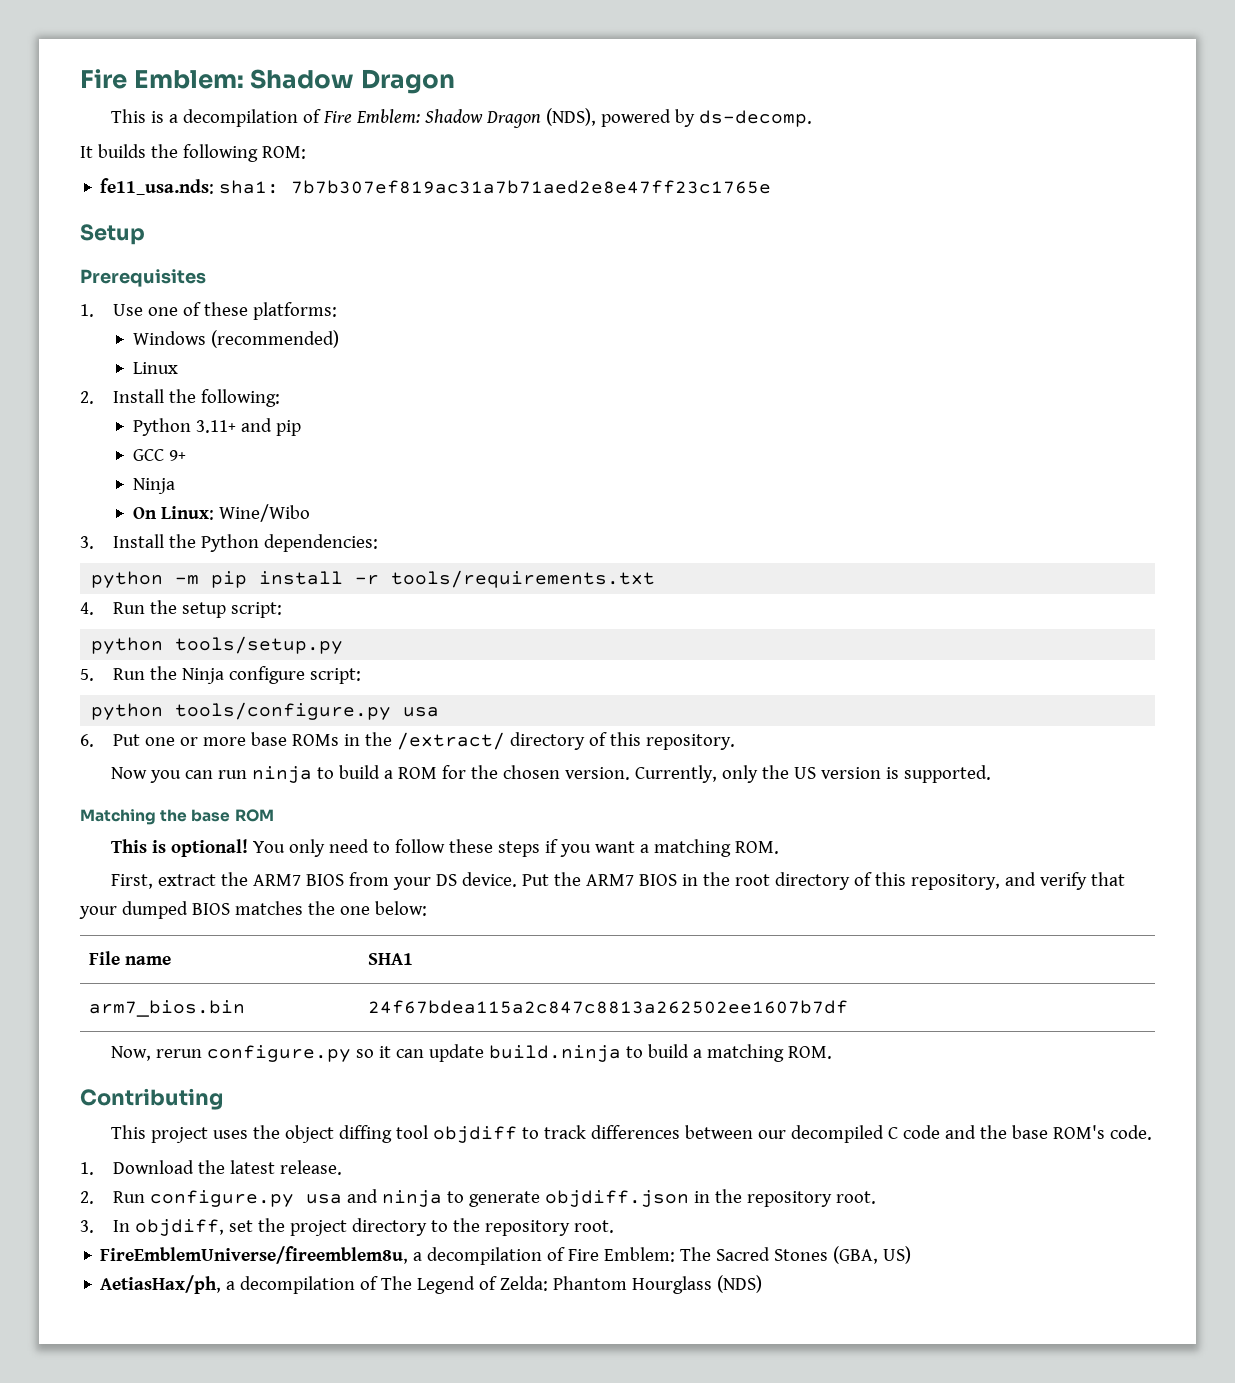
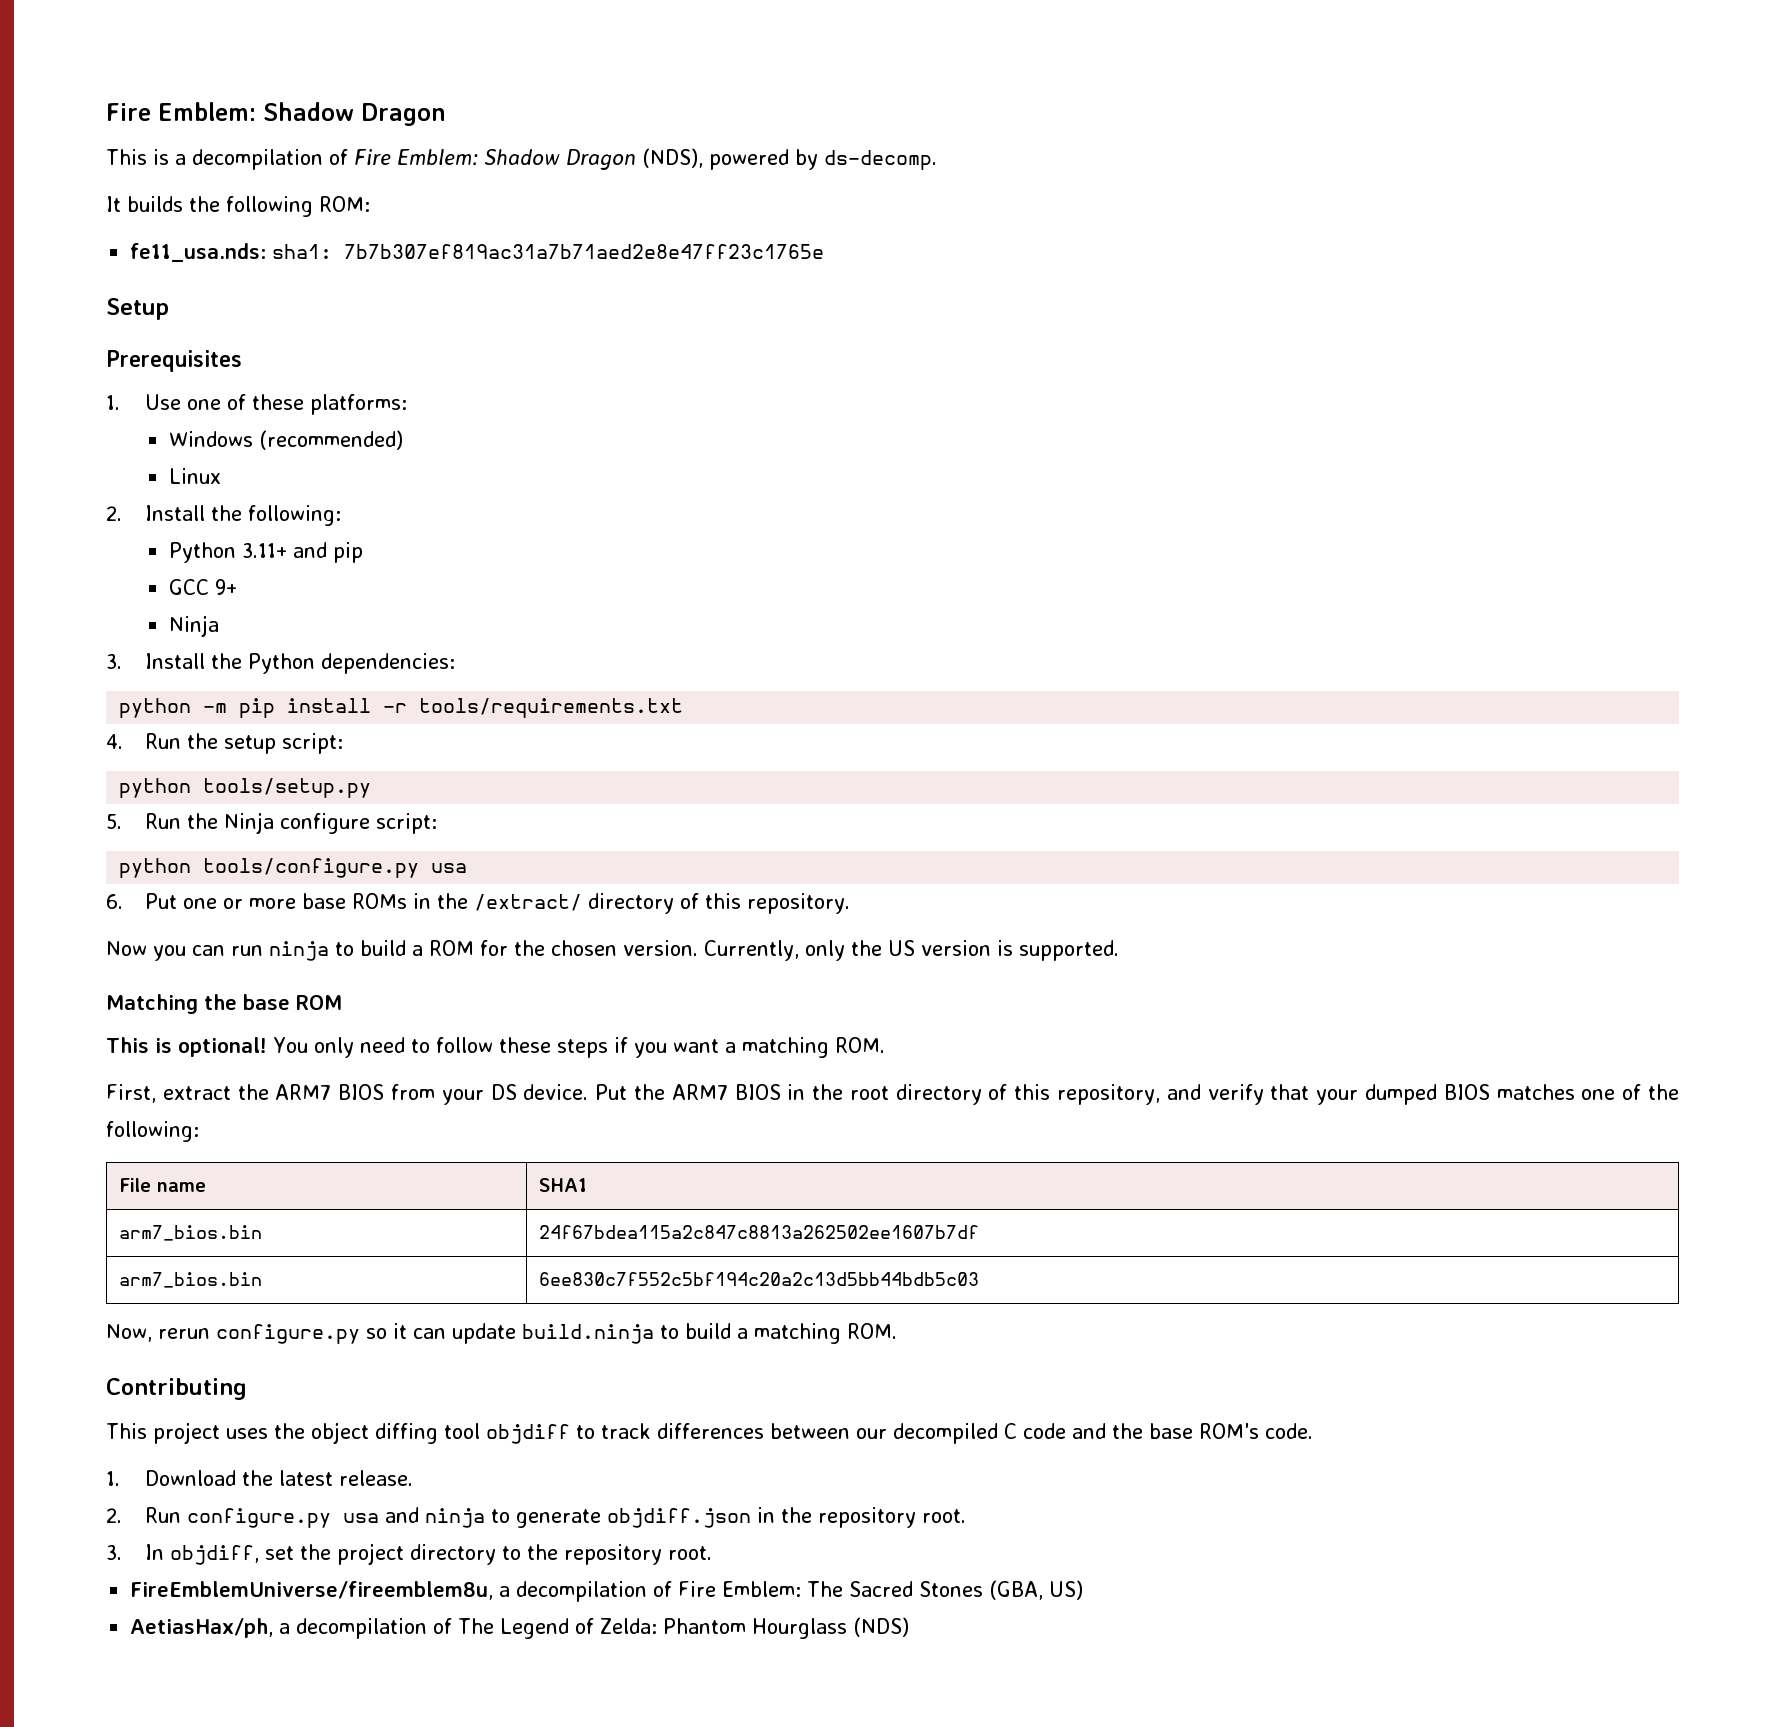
- On Linux: Wine/Wibo
- Put the ARM7 BIOS in the root directory of this repository, and verify that your dumped BIOS matches the one below:
+ Put the ARM7 BIOS in the root directory of this repository, and verify that your dumped BIOS matches one of the following:
+ arm7_bios.bin | 6ee830c7f552c5bf194c20a2c13d5bb44bdb5c03

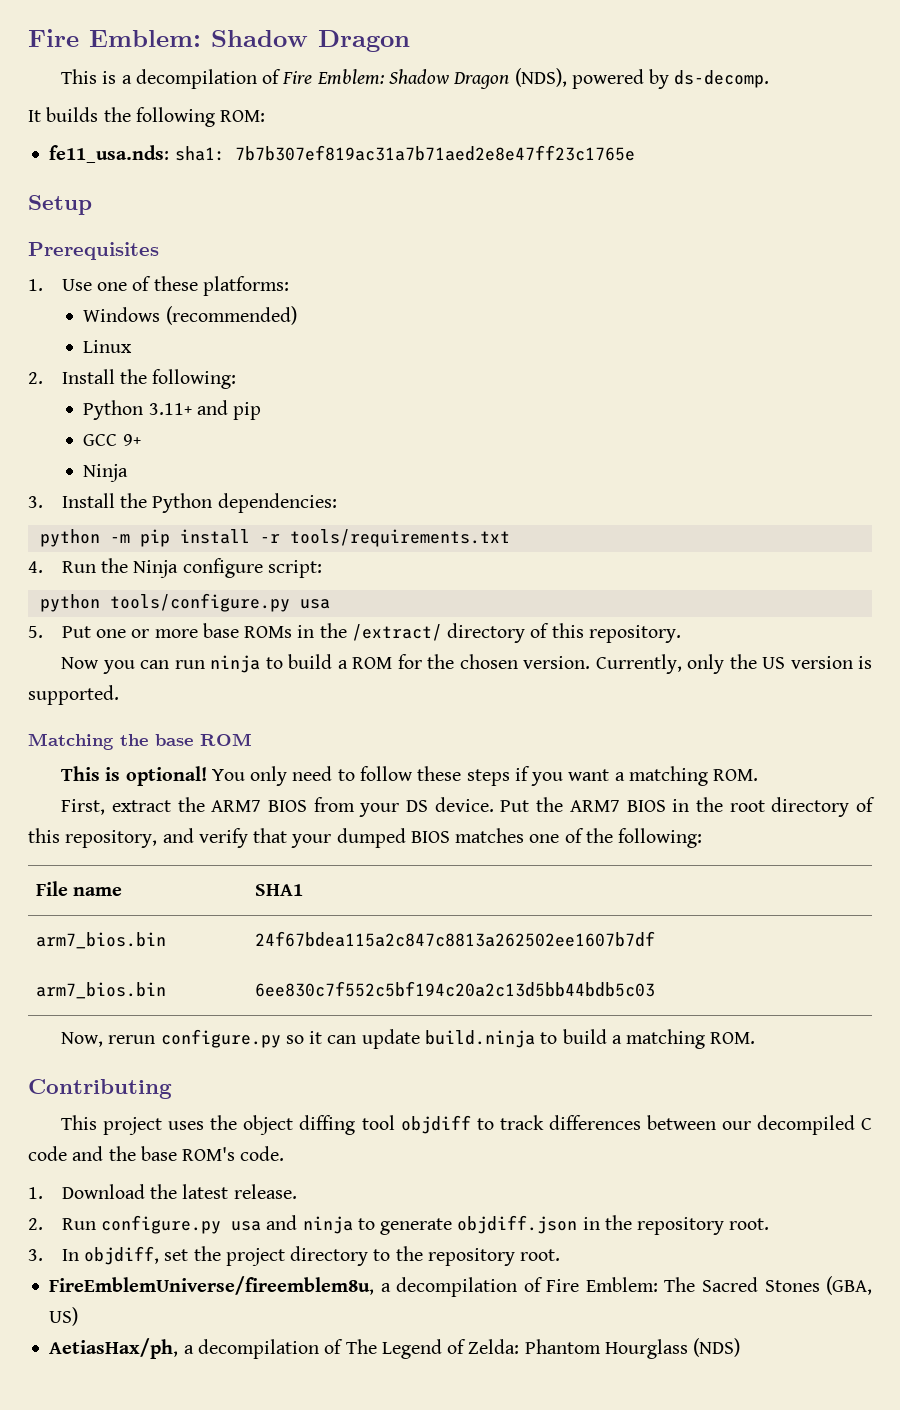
- 4. Run the setup script:
- python tools/setup.py
- 5. Run the Ninja configure script:
+ 4. Run the Ninja configure script:
- 6. Put one or more base ROMs in the /extract/ directory of this repository.
+ 5. Put one or more base ROMs in the /extract/ directory of this repository.

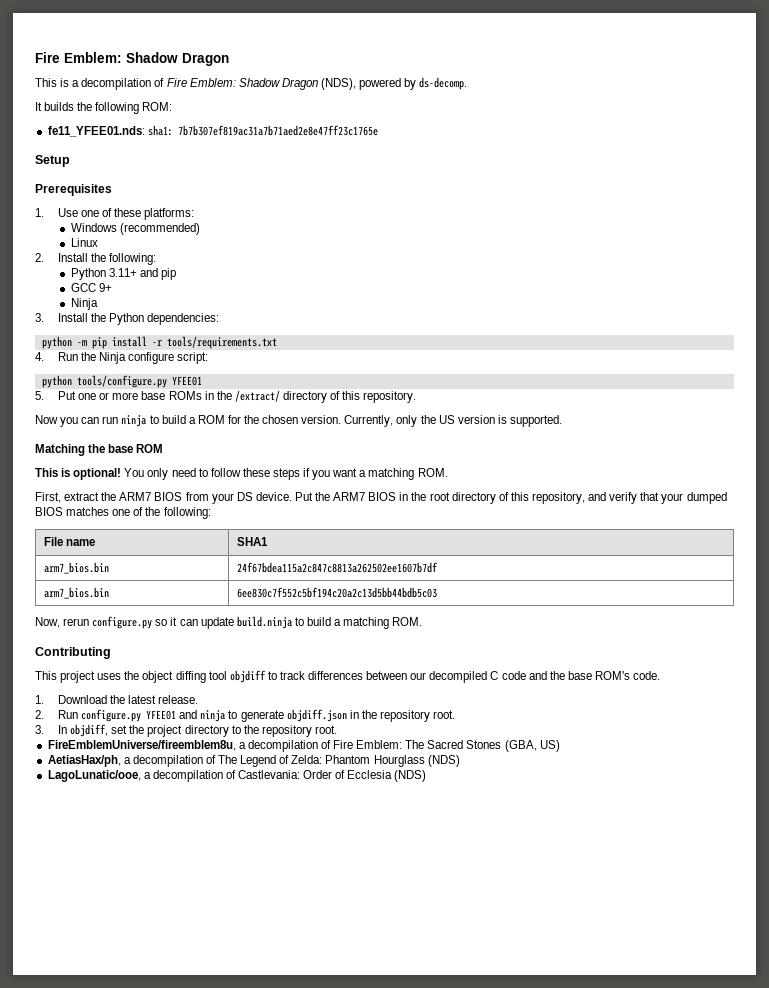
- fe11_usa.nds: sha1: 7b7b307ef819ac31a7b71aed2e8e47ff23c1765e
+ fe11_YFEE01.nds: sha1: 7b7b307ef819ac31a7b71aed2e8e47ff23c1765e
- python tools/configure.py usa
+ python tools/configure.py YFEE01
- 2. Run configure.py usa and ninja to generate objdiff.json in the repository root.
+ 2. Run configure.py YFEE01 and ninja to generate objdiff.json in the repository root.
+ LagoLunatic/ooe, a decompilation of Castlevania: Order of Ecclesia (NDS)

